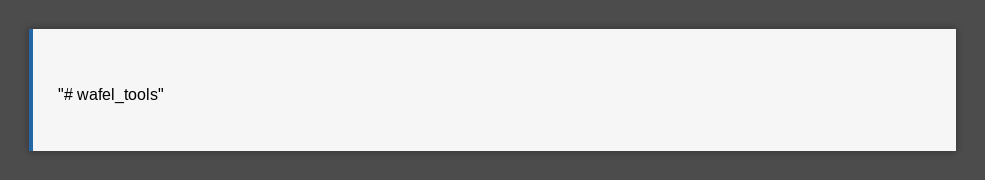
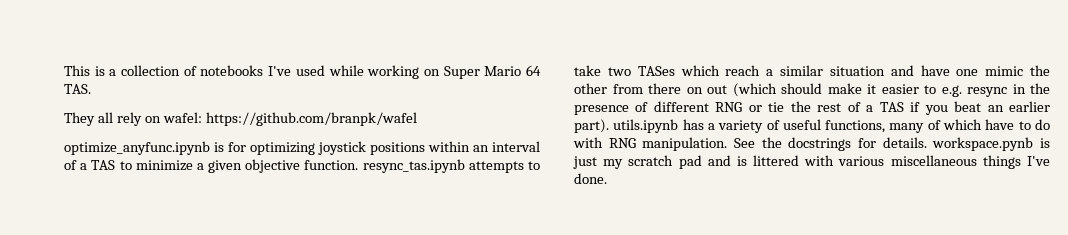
- "# wafel_tools"
+ This is a collection of notebooks I've used while working on Super Mario 64 TAS.
+ They all rely on wafel: https://github.com/branpk/wafel
+ optimize_anyfunc.ipynb is for optimizing joystick positions within an interval of a TAS to minimize a given objective function. resync_tas.ipynb attempts to take two TASes which reach a similar situation and have one mimic the other from there on out (which should make it easier to e.g. resync in the presence of different RNG or tie the rest of a TAS if you beat an earlier part). utils.ipynb has a variety of useful functions, many of which have to do with RNG manipulation. See the docstrings for details. workspace.pynb is just my scratch pad and is littered with various miscellaneous things I've done.

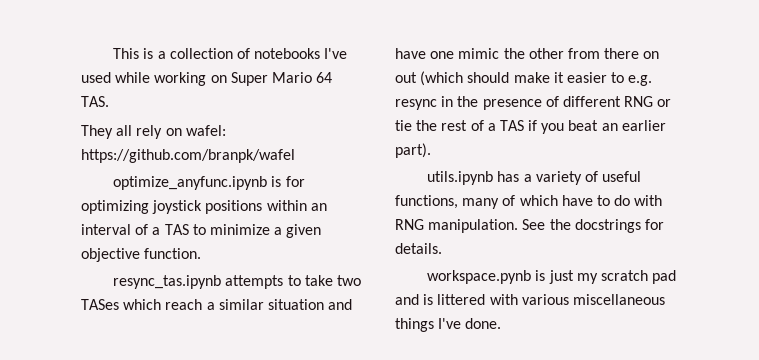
- optimize_anyfunc.ipynb is for optimizing joystick positions within an interval of a TAS to minimize a given objective function. resync_tas.ipynb attempts to take two TASes which reach a similar situation and have one mimic the other from there on out (which should make it easier to e.g. resync in the presence of different RNG or tie the rest of a TAS if you beat an earlier part). utils.ipynb has a variety of useful functions, many of which have to do with RNG manipulation.
+ optimize_anyfunc.ipynb is for optimizing joystick positions within an interval of a TAS to minimize a given objective function.
+ resync_tas.ipynb attempts to take two TASes which reach a similar situation and have one mimic the other from there on out (which should make it easier to e.g. resync in the presence of different RNG or tie the rest of a TAS if you beat an earlier part).
+ utils.ipynb has a variety of useful functions, many of which have to do with RNG manipulation.
- See the docstrings for details. workspace.pynb is just my scratch pad and is littered with various miscellaneous things I've done.
+ See the docstrings for details.
+ workspace.pynb is just my scratch pad and is littered with various miscellaneous things I've done.

